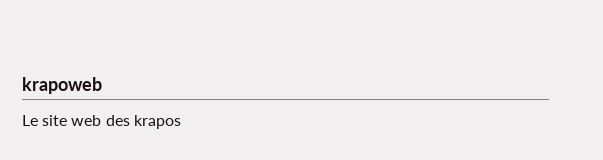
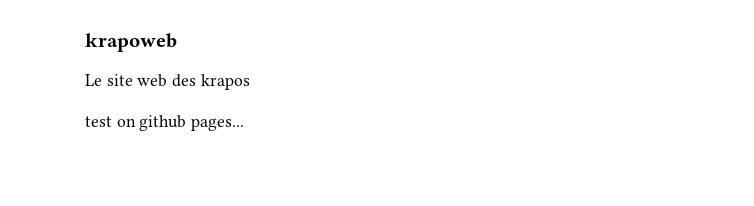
+ test on github pages...

